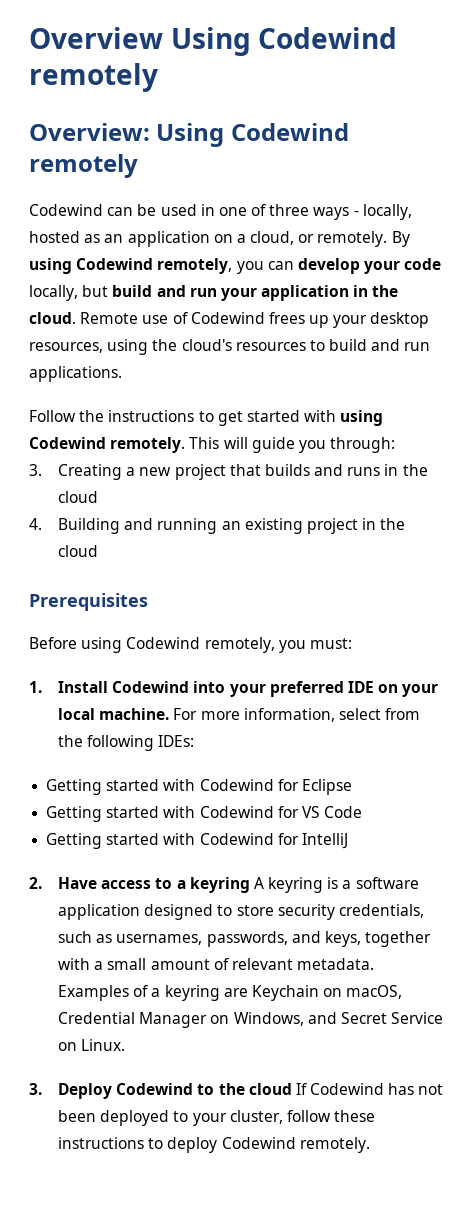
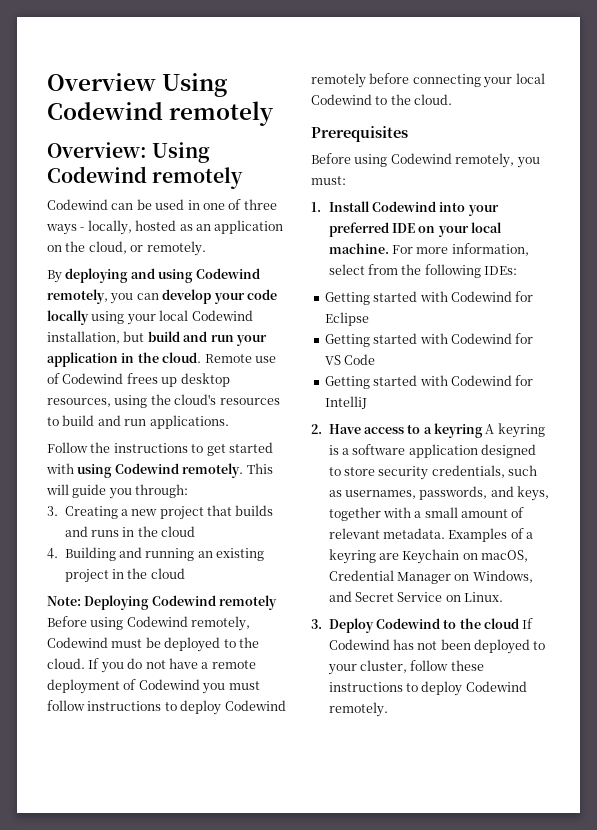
- Codewind can be used in one of three ways - locally, hosted as an application on a cloud, or remotely. By using Codewind remotely, you can develop your code locally, but build and run your application in the cloud.
+ Codewind can be used in one of three ways - locally, hosted as an application on the cloud, or remotely.
+ By deploying and using Codewind remotely, you can develop your code locally using your local Codewind installation, but build and run your application in the cloud.
- Remote use of Codewind frees up your desktop resources, using the cloud's resources to build and run applications.
+ Remote use of Codewind frees up desktop resources, using the cloud's resources to build and run applications.
+ Note: Deploying Codewind remotely Before using Codewind remotely, Codewind must be deployed to the cloud. If you do not have a remote deployment of Codewind you must follow instructions to deploy Codewind remotely before connecting your local Codewind to the cloud.

